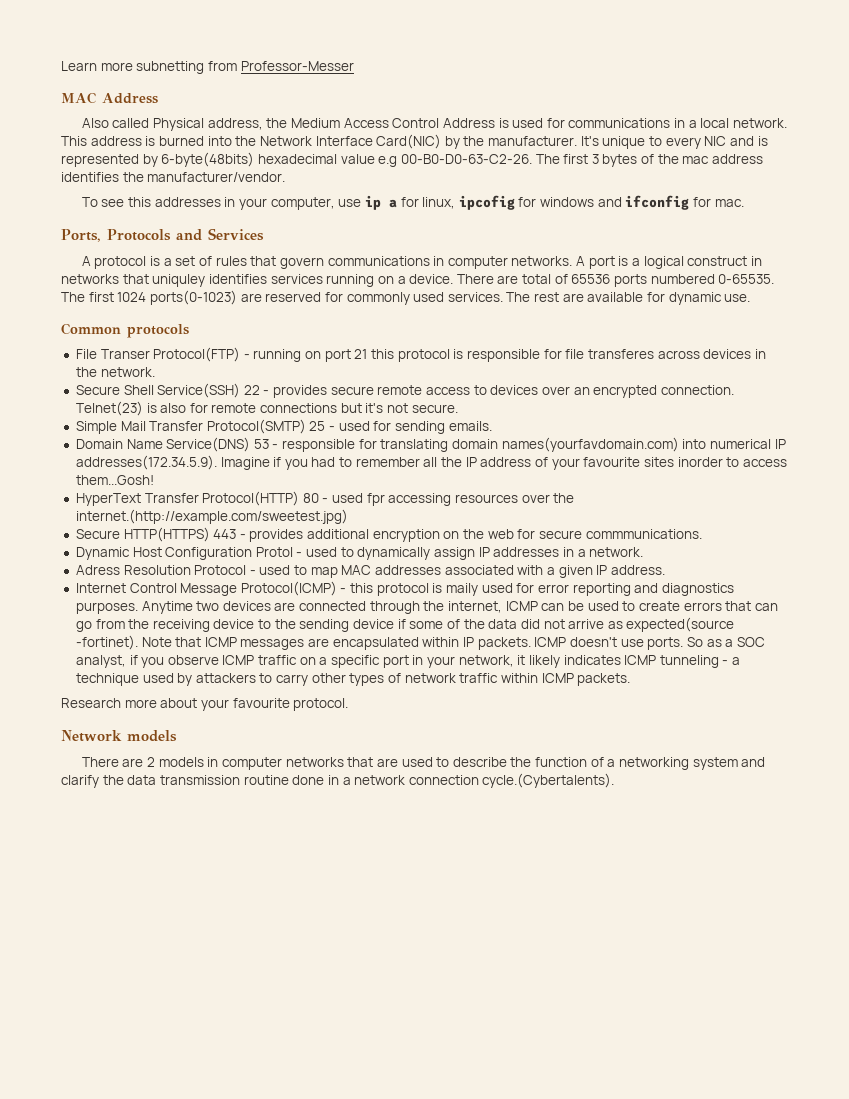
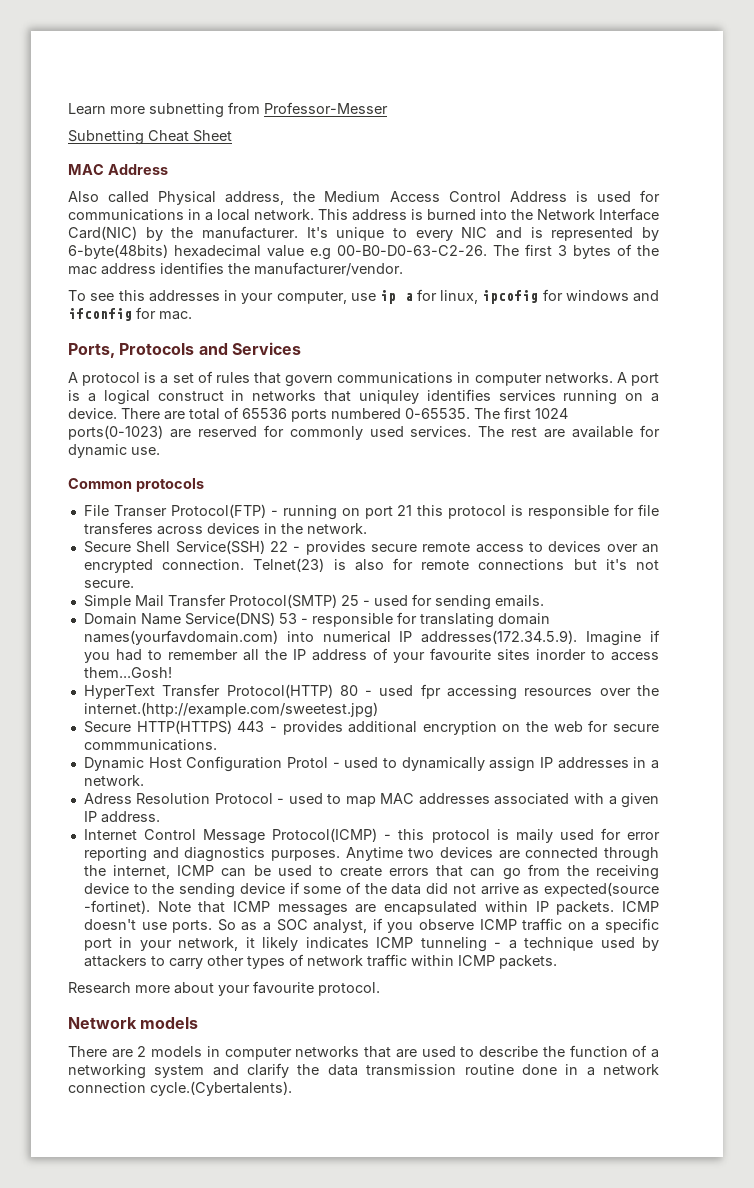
+ Subnetting Cheat Sheet

